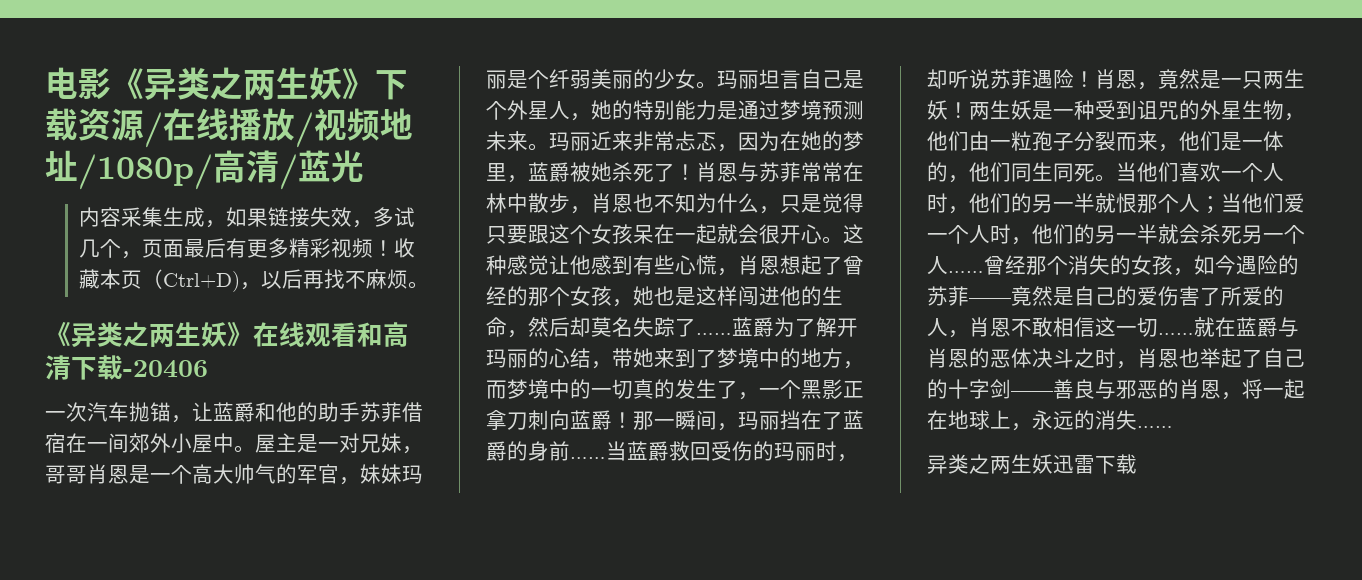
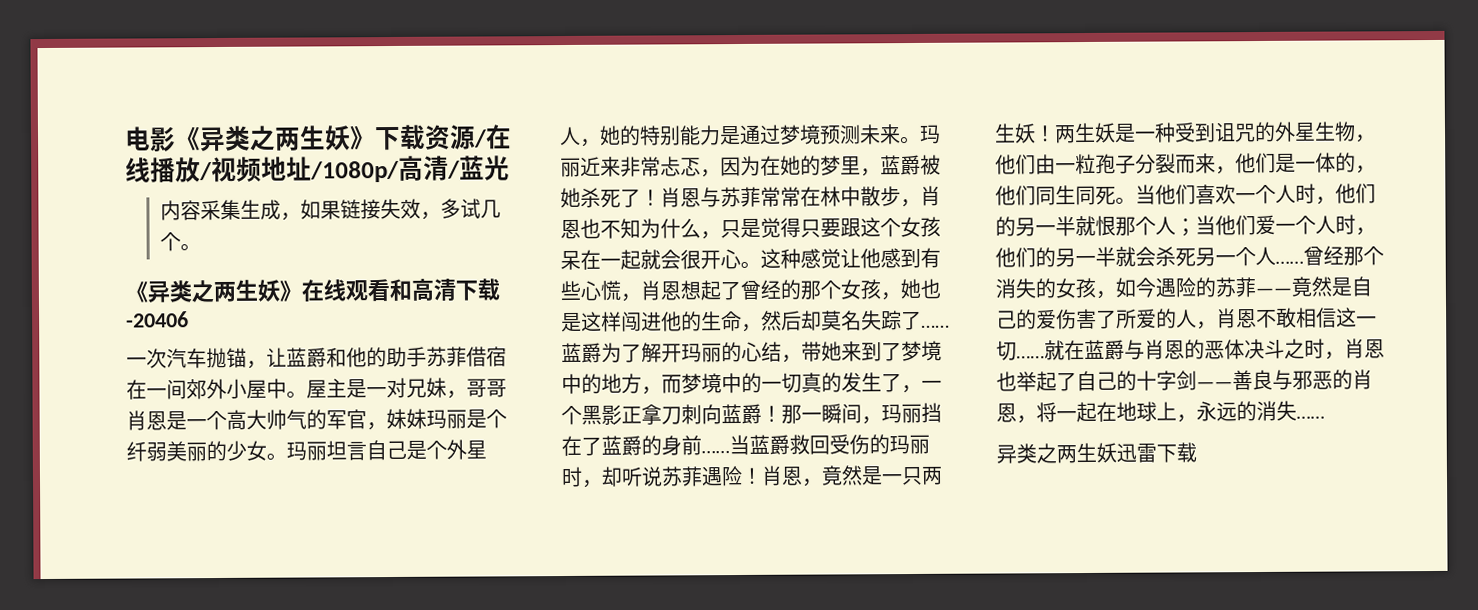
- 内容采集生成，如果链接失效，多试几个，页面最后有更多精彩视频！收藏本页（Ctrl+D)，以后再找不麻烦。
+ 内容采集生成，如果链接失效，多试几个。

